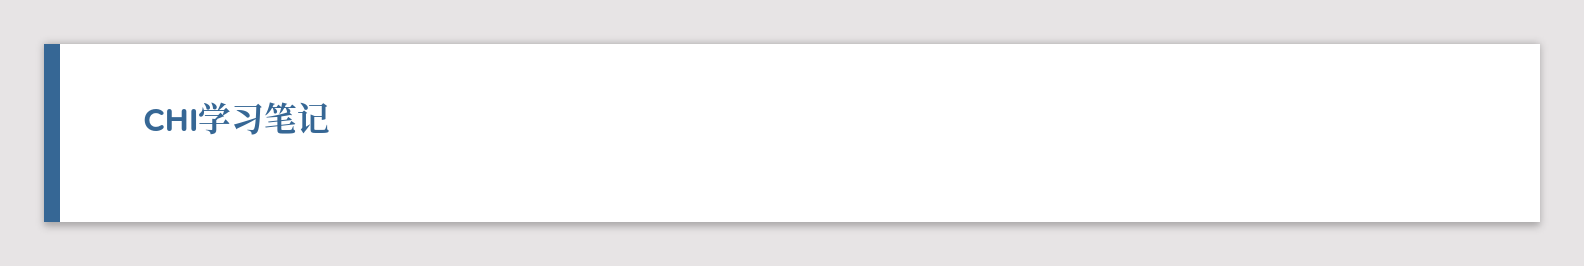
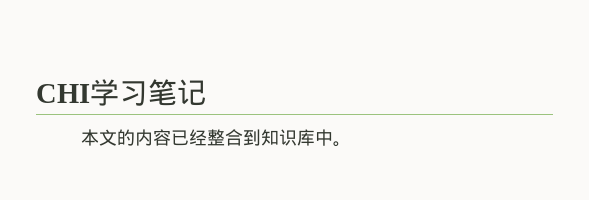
+ 本文的内容已经整合到知识库中。

